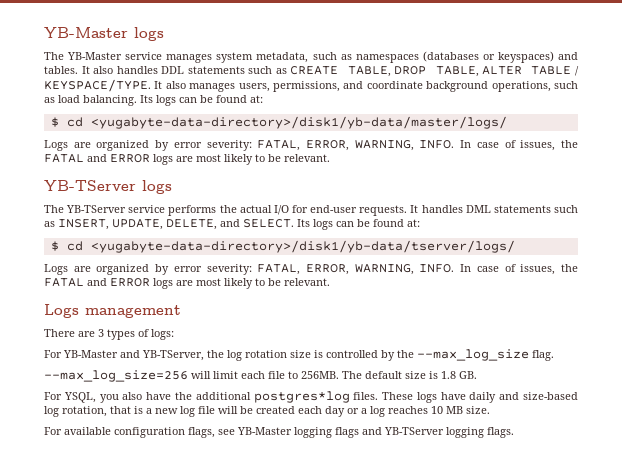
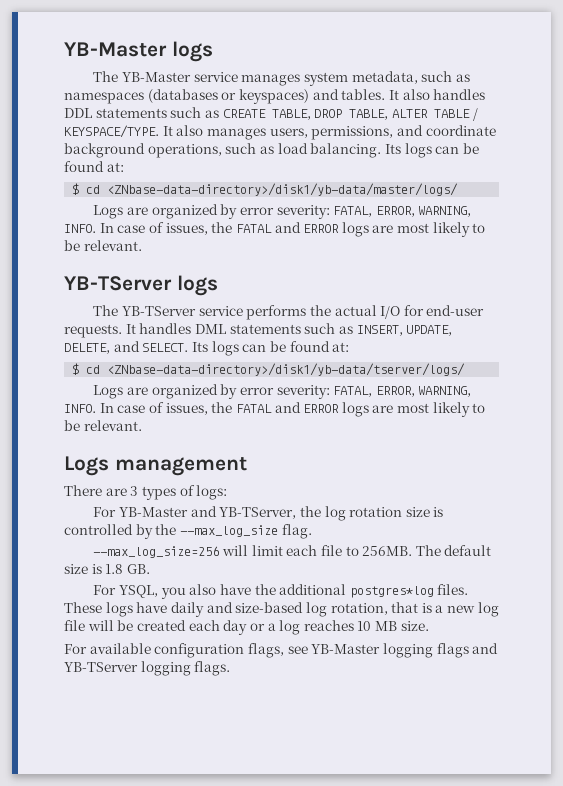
- $ cd <yugabyte-data-directory>/disk1/yb-data/master/logs/
+ $ cd <ZNbase-data-directory>/disk1/yb-data/master/logs/
- $ cd <yugabyte-data-directory>/disk1/yb-data/tserver/logs/
+ $ cd <ZNbase-data-directory>/disk1/yb-data/tserver/logs/

